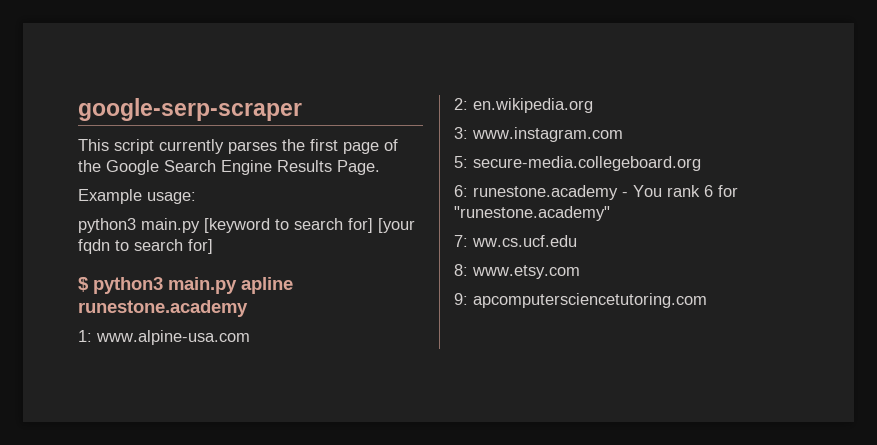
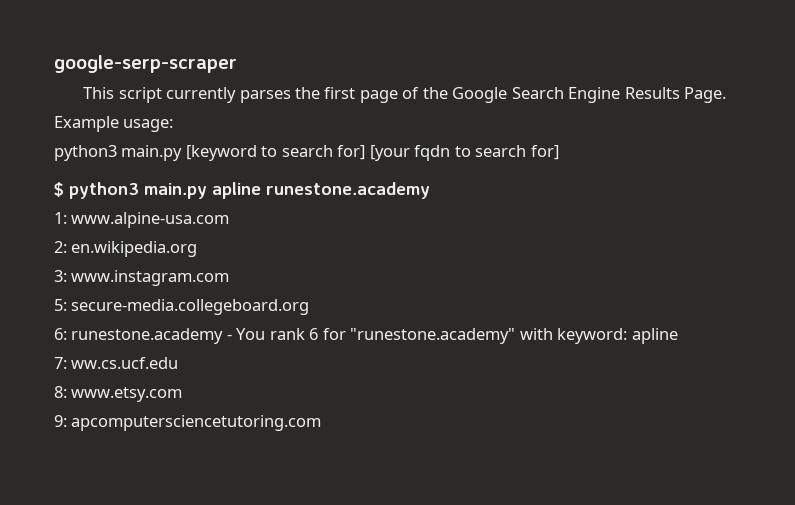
- 6: runestone.academy - You rank 6 for "runestone.academy"
+ 6: runestone.academy - You rank 6 for "runestone.academy" with keyword: apline

